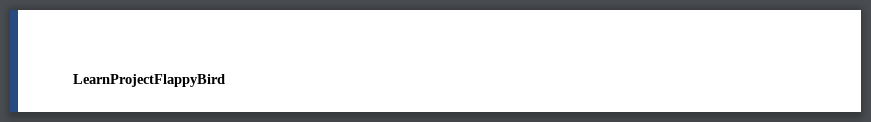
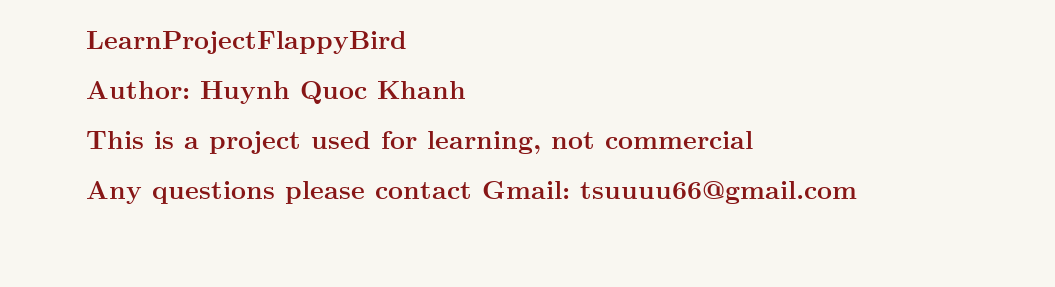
+ Author: Huynh Quoc Khanh
+ This is a project used for learning, not commercial
+ Any questions please contact Gmail: tsuuuu66@gmail.com

